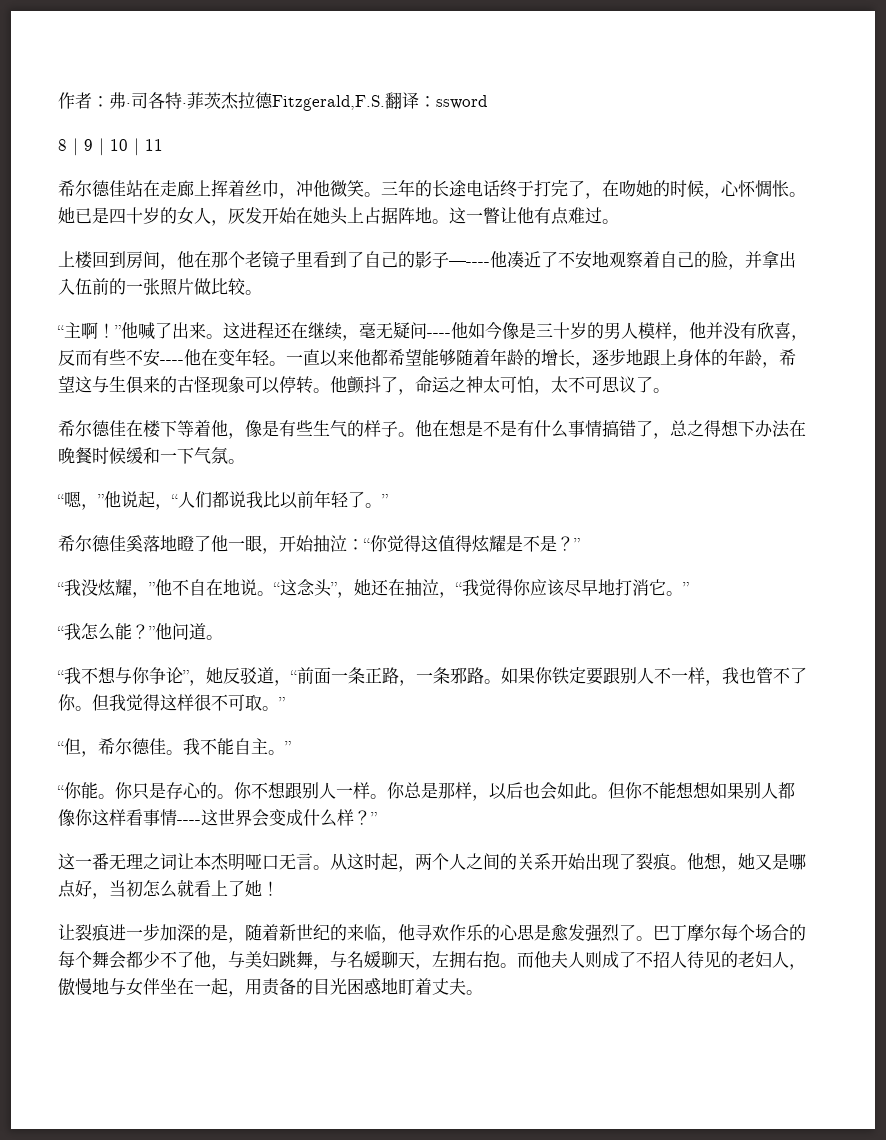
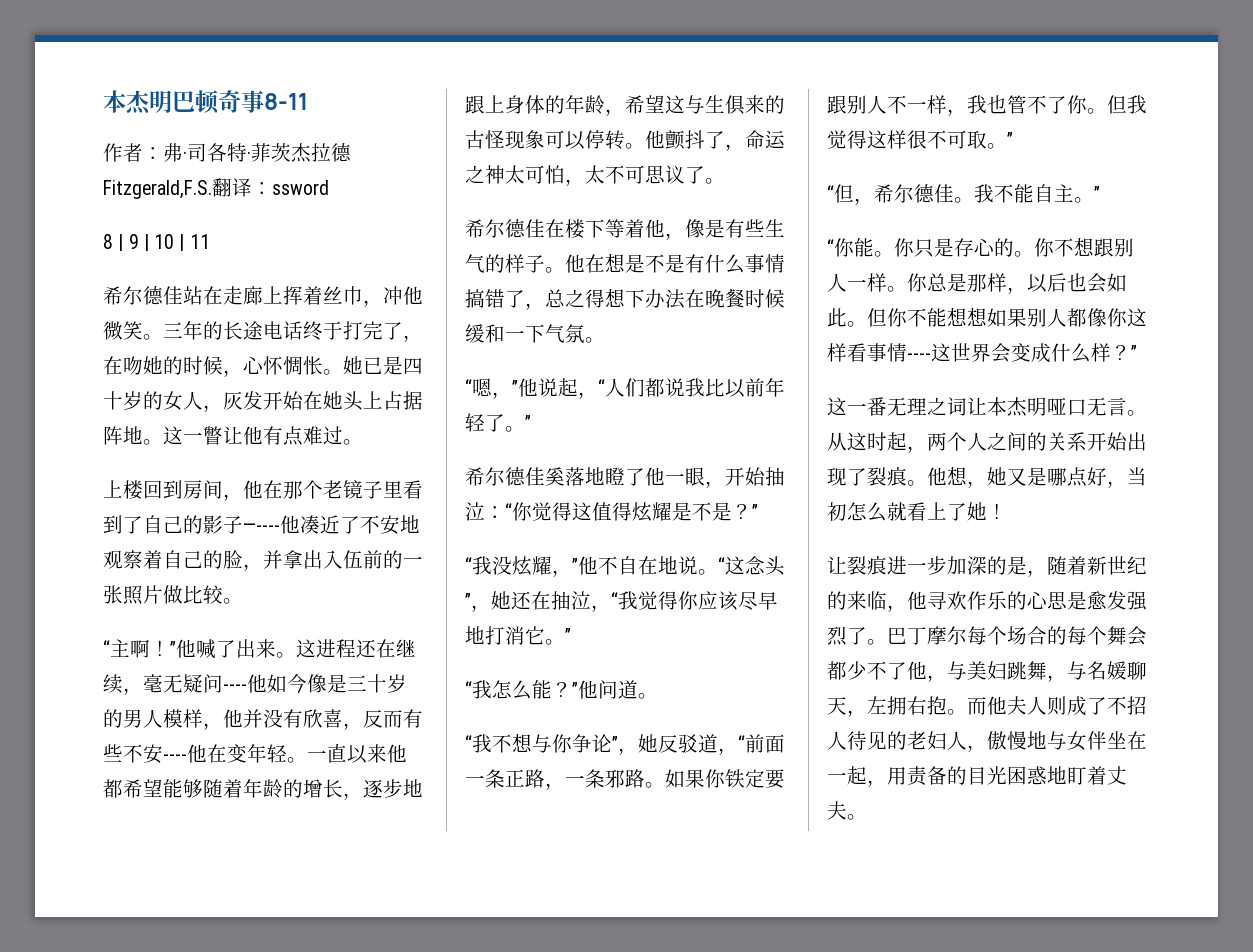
+ 本杰明巴顿奇事8-11

